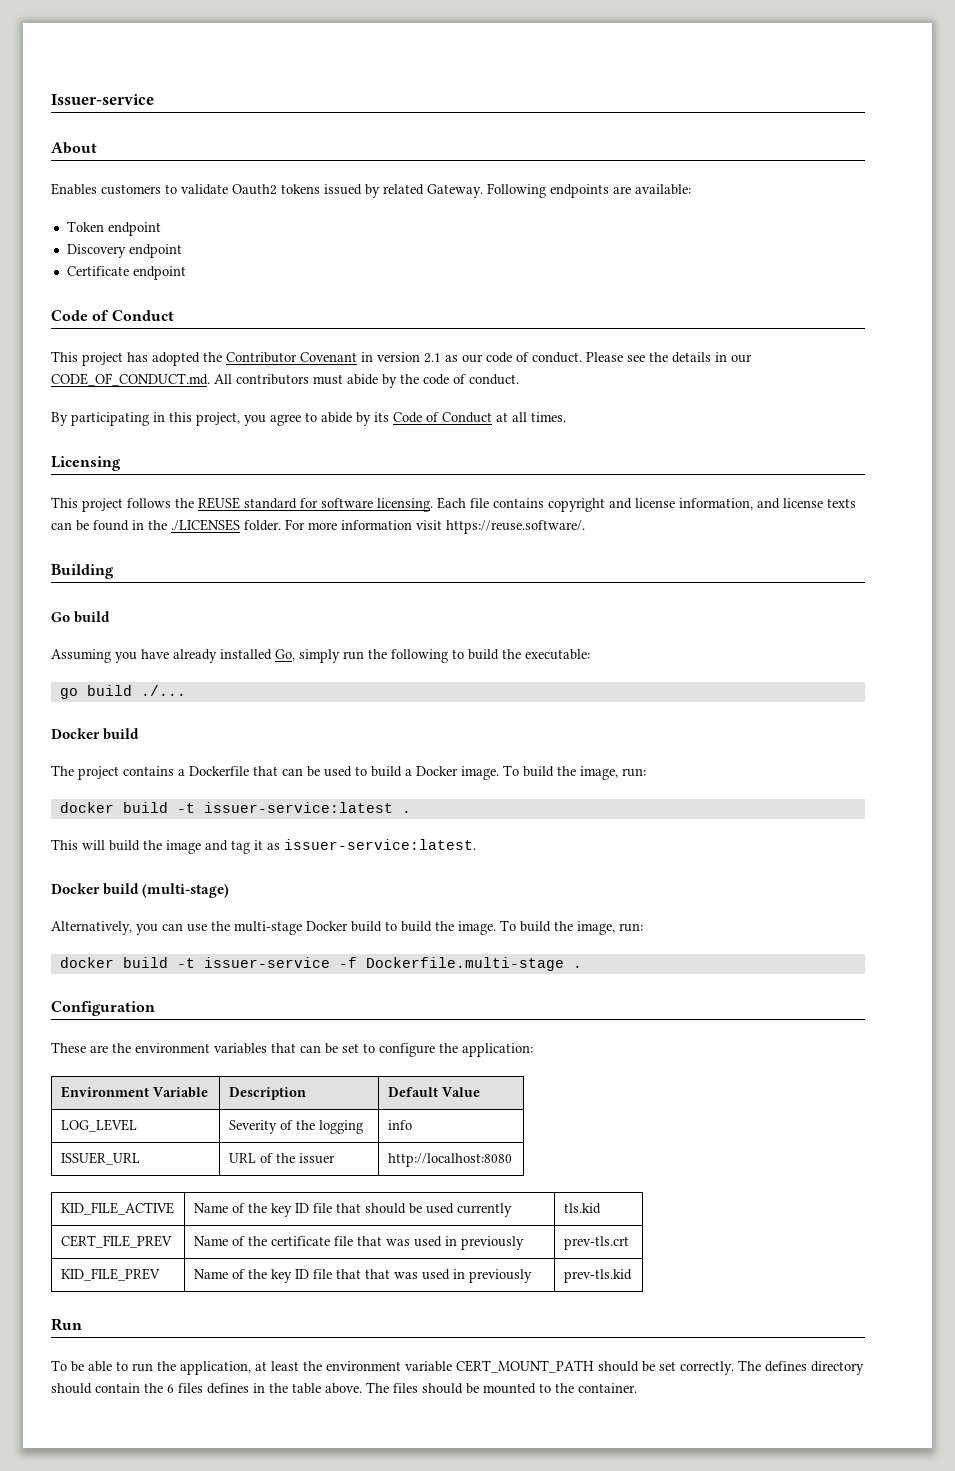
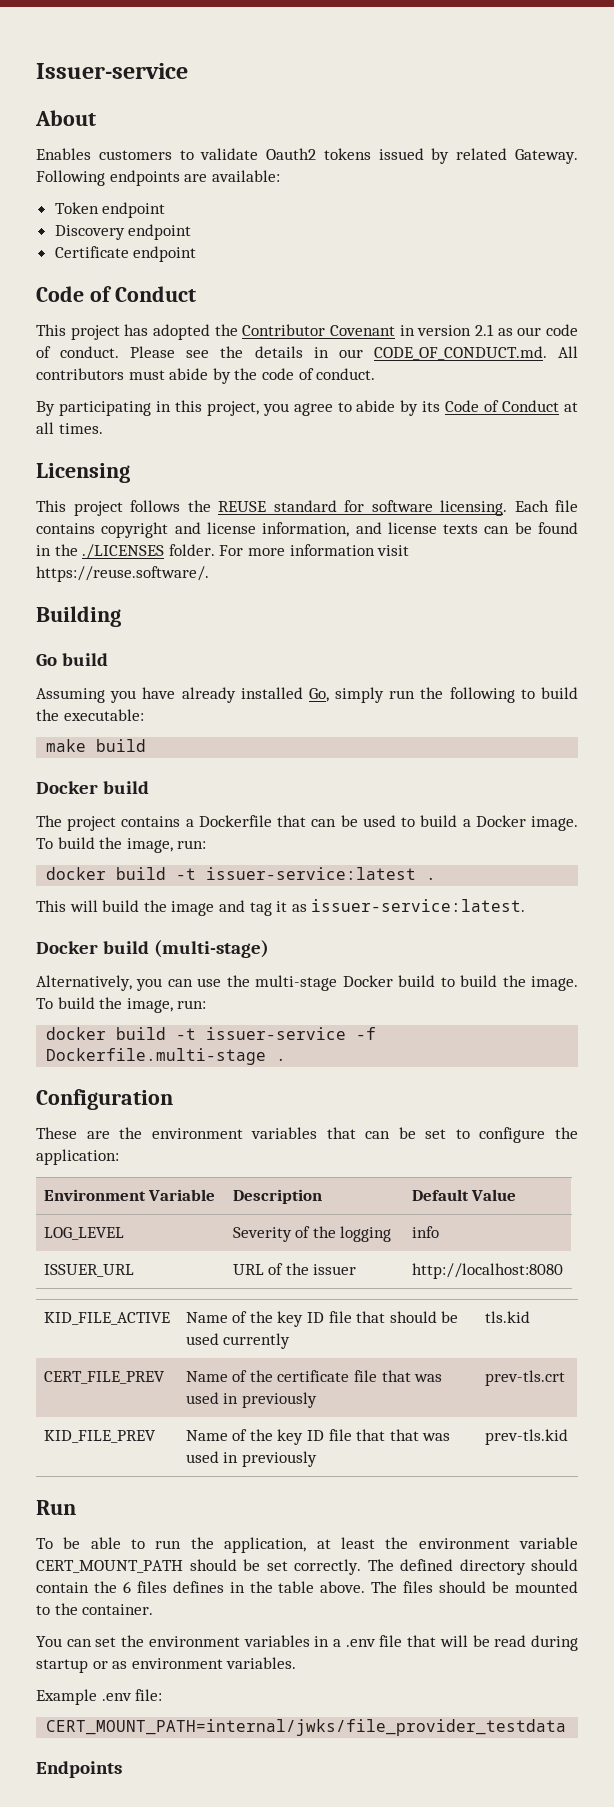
- go build ./...
+ make build
- The defines directory should contain the 6 files defines in the table above.
+ The defined directory should contain the 6 files defines in the table above.
+ You can set the environment variables in a .env file that will be read during startup or as environment variables.
+ Example .env file:
+ CERT_MOUNT_PATH=internal/jwks/file_provider_testdata
+ Endpoints

